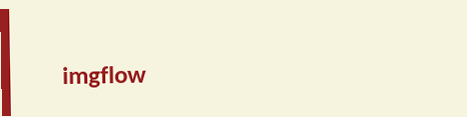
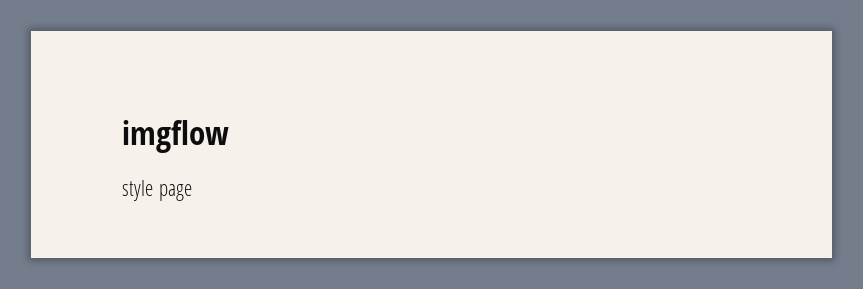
+ style page

